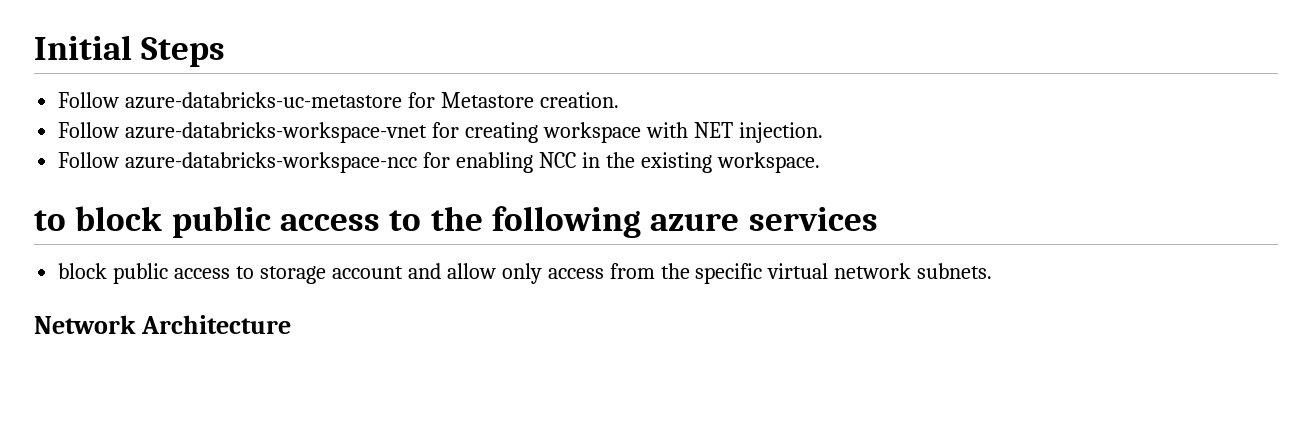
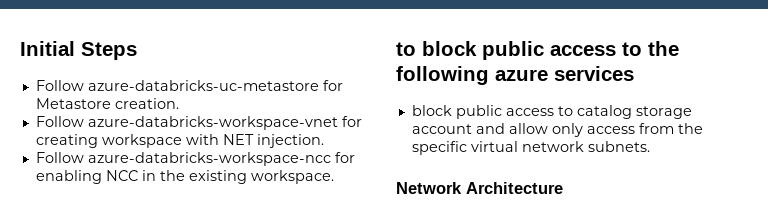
- block public access to storage account and allow only access from the specific virtual network subnets.
+ block public access to catalog storage account and allow only access from the specific virtual network subnets.

